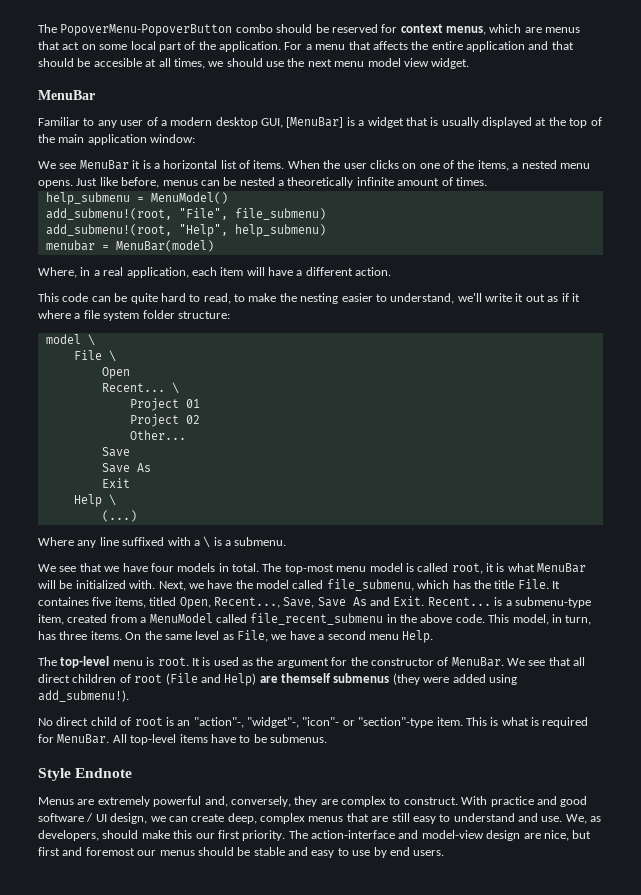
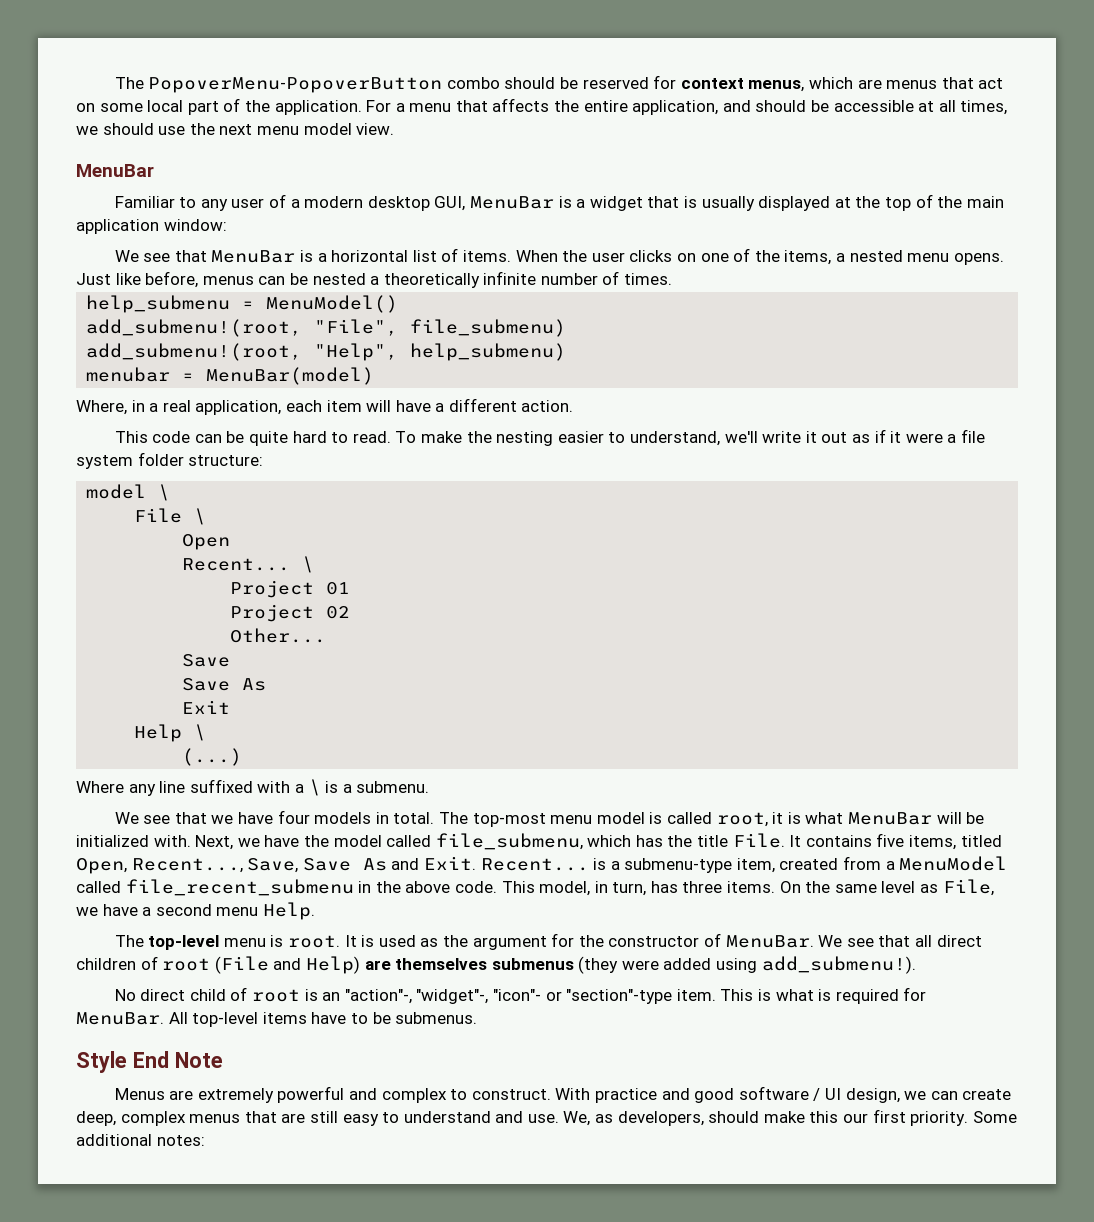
- For a menu that affects the entire application and that should be accesible at all times, we should use the next menu model view widget.
+ For a menu that affects the entire application, and should be accessible at all times, we should use the next menu model view.
- Familiar to any user of a modern desktop GUI, [MenuBar] is a widget that is usually displayed at the top of the main application window:
+ Familiar to any user of a modern desktop GUI, MenuBar is a widget that is usually displayed at the top of the main application window:
- We see MenuBar it is a horizontal list of items.
+ We see that MenuBar is a horizontal list of items.
- Just like before, menus can be nested a theoretically infinite amount of times.
+ Just like before, menus can be nested a theoretically infinite number of times.
- This code can be quite hard to read, to make the nesting easier to understand, we'll write it out as if it where a file system folder structure:
+ This code can be quite hard to read. To make the nesting easier to understand, we'll write it out as if it were a file system folder structure:
- It containes five items, titled Open, Recent..., Save, Save As and Exit.
+ It contains five items, titled Open, Recent..., Save, Save As and Exit.
- We see that all direct children of root (File and Help) are themself submenus (they were added using add_submenu!).
+ We see that all direct children of root (File and Help) are themselves submenus (they were added using add_submenu!).
- Style Endnote
+ Style End Note
- Menus are extremely powerful and, conversely, they are complex to construct.
+ Menus are extremely powerful and complex to construct.
- The action-interface and model-view design are nice, but first and foremost our menus should be stable and easy to use by end users.
+ Some additional notes:

